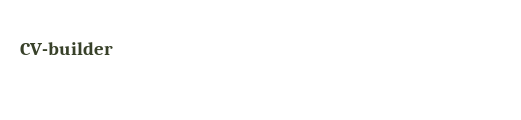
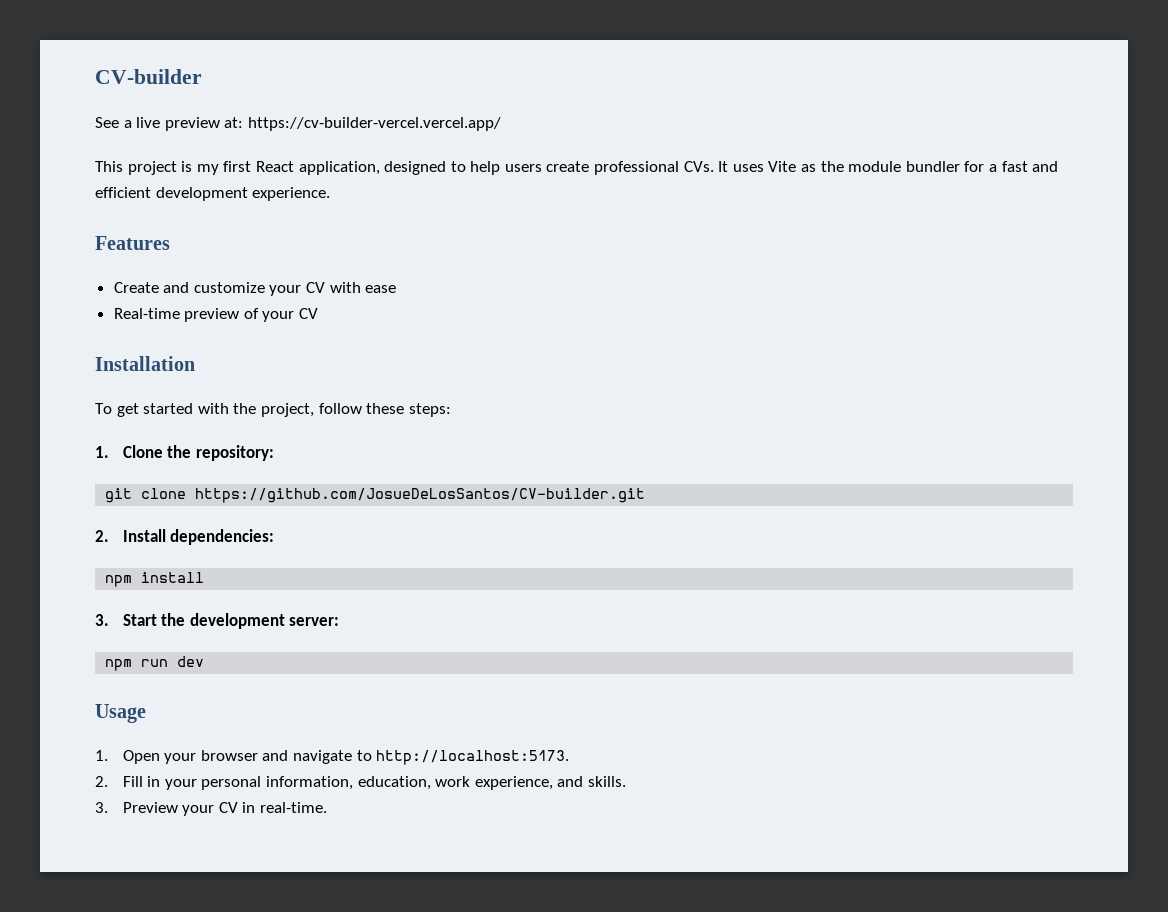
+ See a live preview at: https://cv-builder-vercel.vercel.app/
+ This project is my first React application, designed to help users create professional CVs. It uses Vite as the module bundler for a fast and efficient development experience.
+ Features
+ Create and customize your CV with ease
+ Real-time preview of your CV
+ Installation
+ To get started with the project, follow these steps:
+ 1. Clone the repository:
+ git clone https://github.com/JosueDeLosSantos/CV-builder.git
+ 2. Install dependencies:
+ npm install
+ 3. Start the development server:
+ npm run dev
+ Usage
+ 1. Open your browser and navigate to http://localhost:5173.
+ 2. Fill in your personal information, education, work experience, and skills.
+ 3. Preview your CV in real-time.

